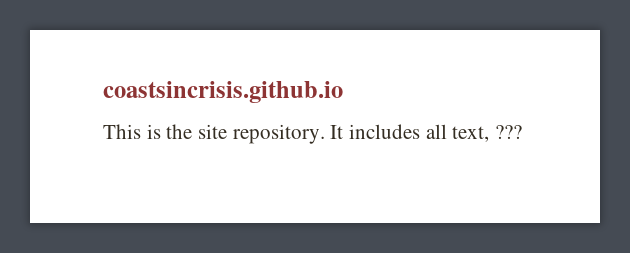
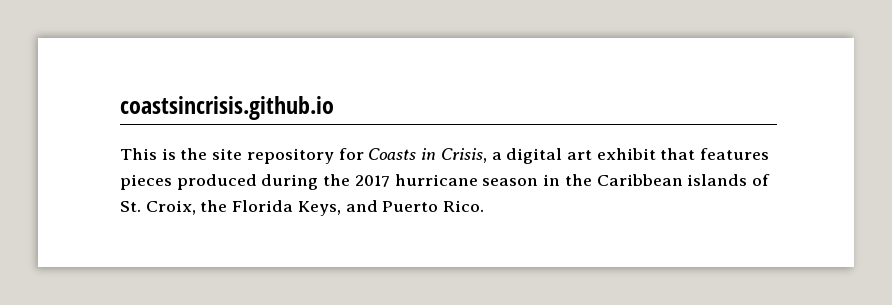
- This is the site repository. It includes all text, ???
+ This is the site repository for Coasts in Crisis, a digital art exhibit that features pieces produced during the 2017 hurricane season in the Caribbean islands of St. Croix, the Florida Keys, and Puerto Rico.

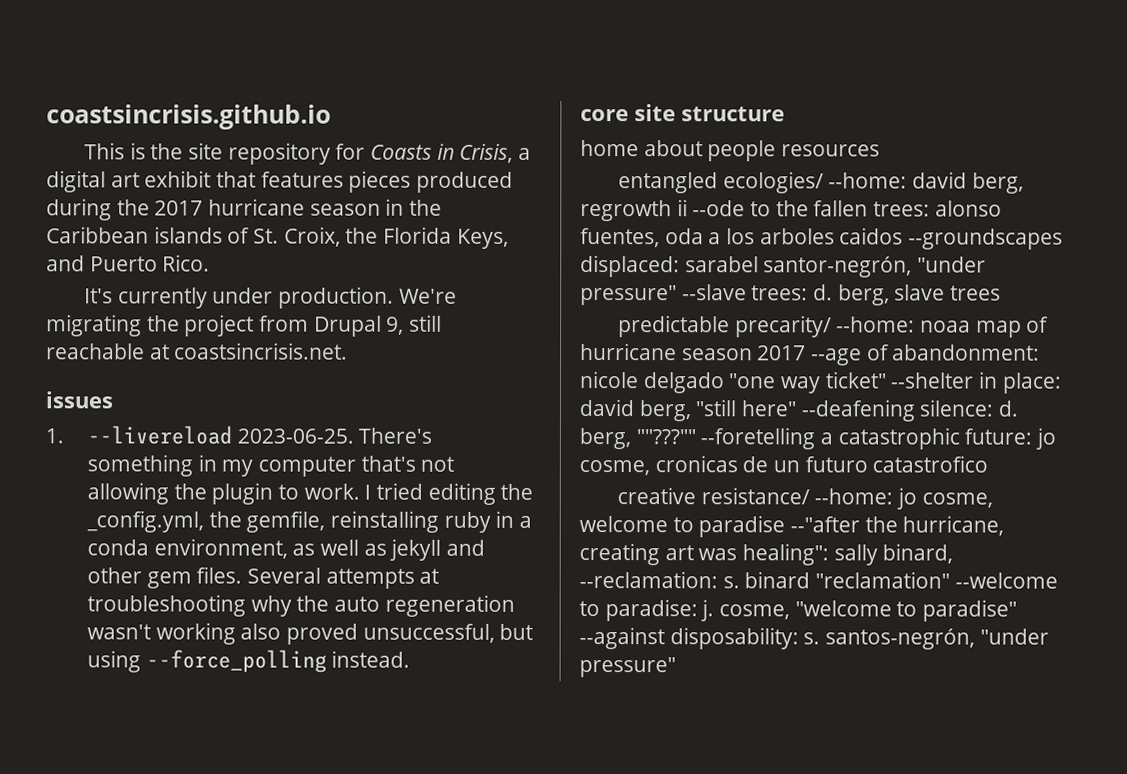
+ It's currently under production. We're migrating the project from Drupal 9, still reachable at coastsincrisis.net.
+ issues
+ 1. --livereload 2023-06-25. There's something in my computer that's not allowing the plugin to work. I tried editing the _config.yml, the gemfile, reinstalling ruby in a conda environment, as well as jekyll and other gem files. Several attempts at troubleshooting why the auto regeneration wasn't working also proved unsuccessful, but using --force_polling instead.
+ core site structure
+ home about people resources
+ entangled ecologies/ --home: david berg, regrowth ii --ode to the fallen trees: alonso fuentes, oda a los arboles caidos --groundscapes displaced: sarabel santor-negrón, "under pressure" --slave trees: d. berg, slave trees
+ predictable precarity/ --home: noaa map of hurricane season 2017 --age of abandonment: nicole delgado "one way ticket" --shelter in place: david berg, "still here" --deafening silence: d. berg, ""???"" --foretelling a catastrophic future: jo cosme, cronicas de un futuro catastrofico
+ creative resistance/ --home: jo cosme, welcome to paradise --"after the hurricane, creating art was healing": sally binard, --reclamation: s. binard "reclamation" --welcome to paradise: j. cosme, "welcome to paradise" --against disposability: s. santos-negrón, "under pressure"

